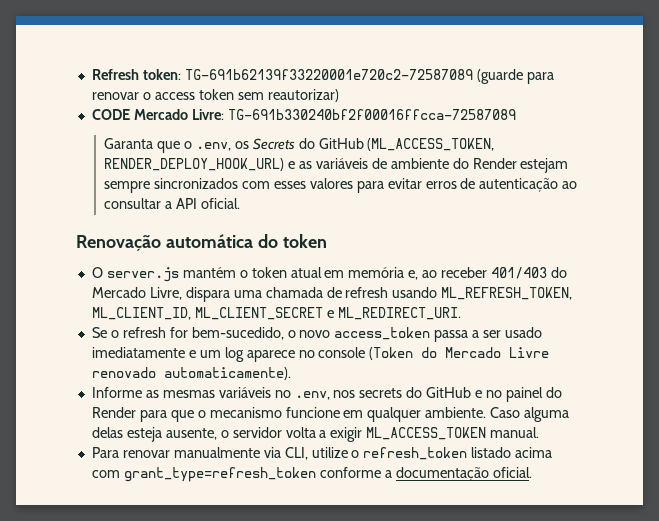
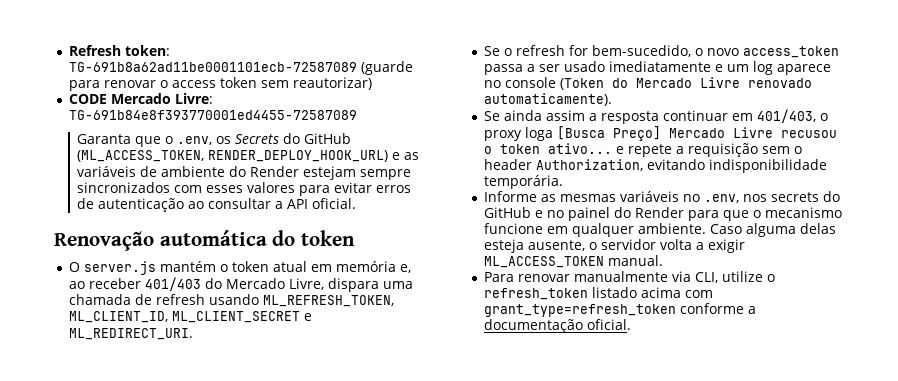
- Refresh token: TG-691b62139f33220001e720c2-72587089 (guarde para renovar o access token sem reautorizar)
+ Refresh token: TG-691b8a62ad11be0001101ecb-72587089 (guarde para renovar o access token sem reautorizar)
- CODE Mercado Livre: TG-691b330240bf2f00016ffcca-72587089
+ CODE Mercado Livre: TG-691b84e8f393770001ed4455-72587089
+ Se ainda assim a resposta continuar em 401/403, o proxy loga [Busca Preço] Mercado Livre recusou o token ativo... e repete a requisição sem o header Authorization, evitando indisponibilidade temporária.

